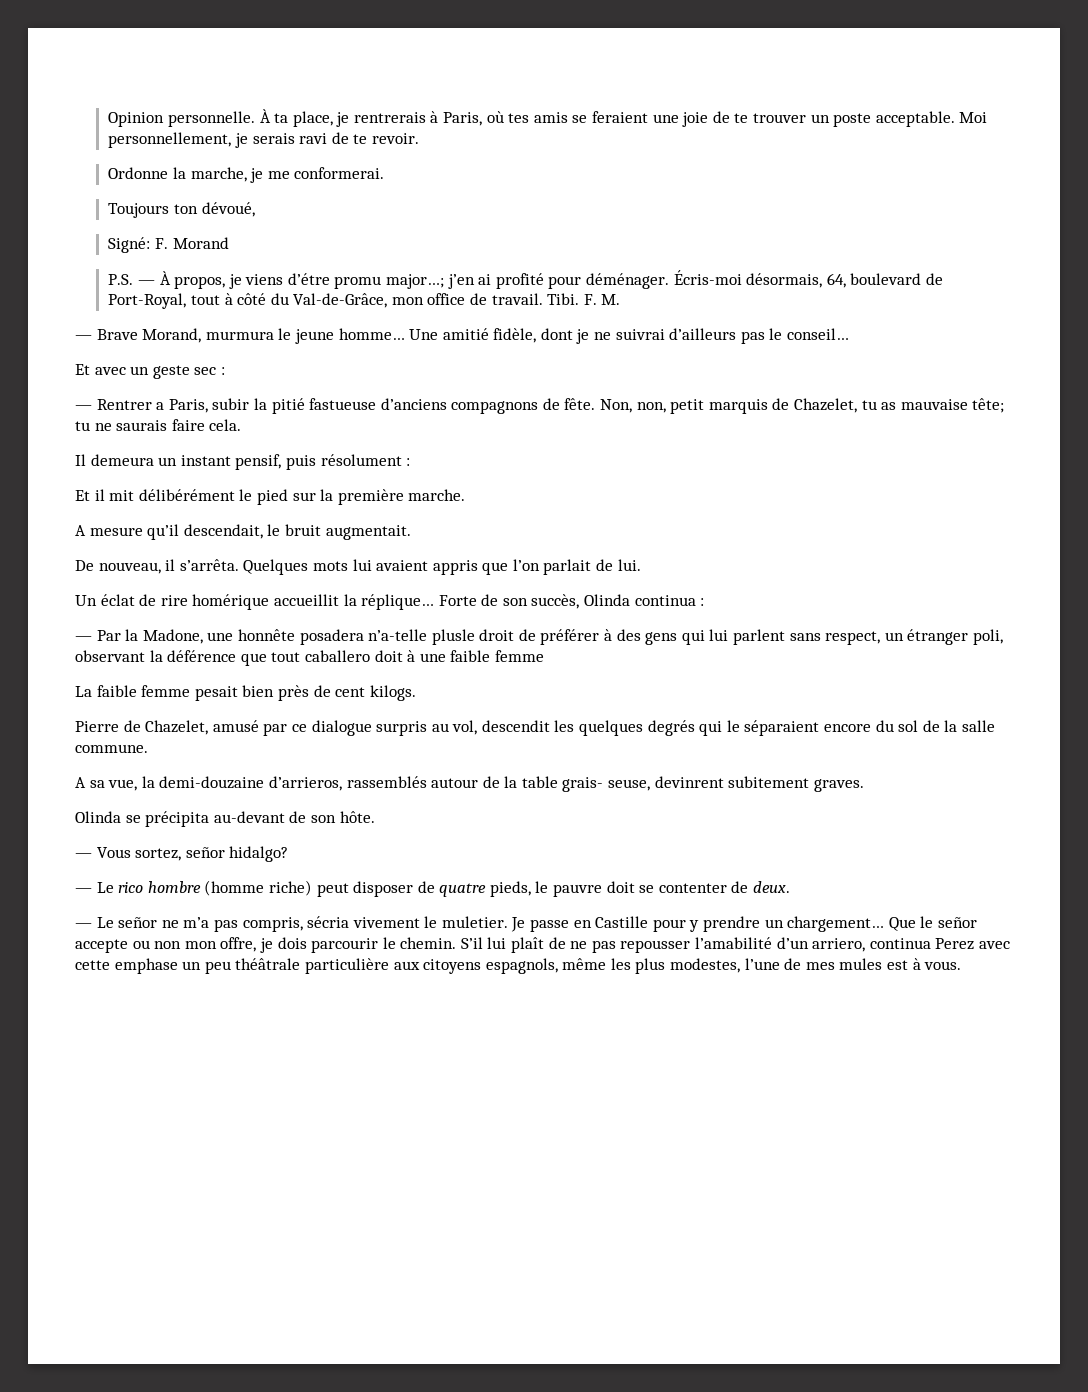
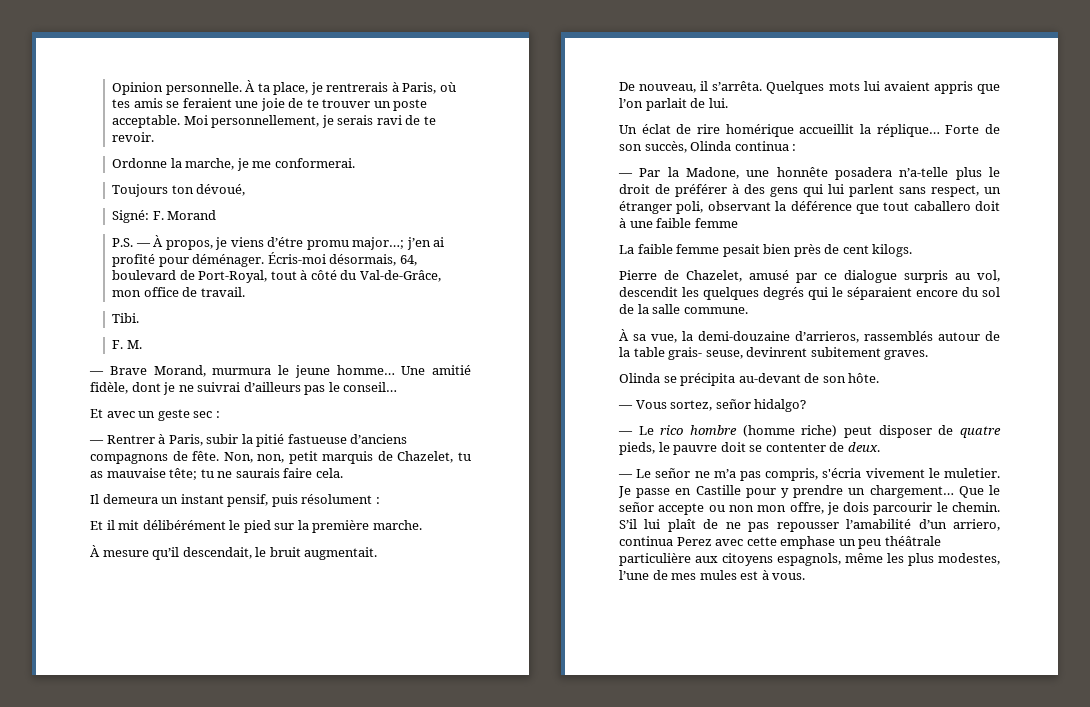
- Écris-moi désormais, 64, boulevard de Port-Royal, tout à côté du Val-de-Grâce, mon office de travail. Tibi. F. M.
+ Écris-moi désormais, 64, boulevard de Port-Royal, tout à côté du Val-de-Grâce, mon office de travail.
+ Tibi.
+ F. M.
- — Rentrer a Paris, subir la pitié fastueuse d’anciens compagnons de fête.
+ — Rentrer à Paris, subir la pitié fastueuse d’anciens compagnons de fête.
- A mesure qu’il descendait, le bruit augmentait.
+ À mesure qu’il descendait, le bruit augmentait.
- — Par la Madone, une honnête posadera n’a-telle plusle droit de préférer à des gens qui lui parlent sans respect, un étranger poli, observant la déférence que tout caballero doit à une faible femme
+ — Par la Madone, une honnête posadera n’a-telle plus le droit de préférer à des gens qui lui parlent sans respect, un étranger poli, observant la déférence que tout caballero doit à une faible femme
- A sa vue, la demi-douzaine d’arrieros, rassemblés autour de la table grais- seuse, devinrent subitement graves.
+ À sa vue, la demi-douzaine d’arrieros, rassemblés autour de la table grais- seuse, devinrent subitement graves.
- — Le señor ne m’a pas compris, sécria vivement le muletier.
+ — Le señor ne m’a pas compris, s'écria vivement le muletier.

